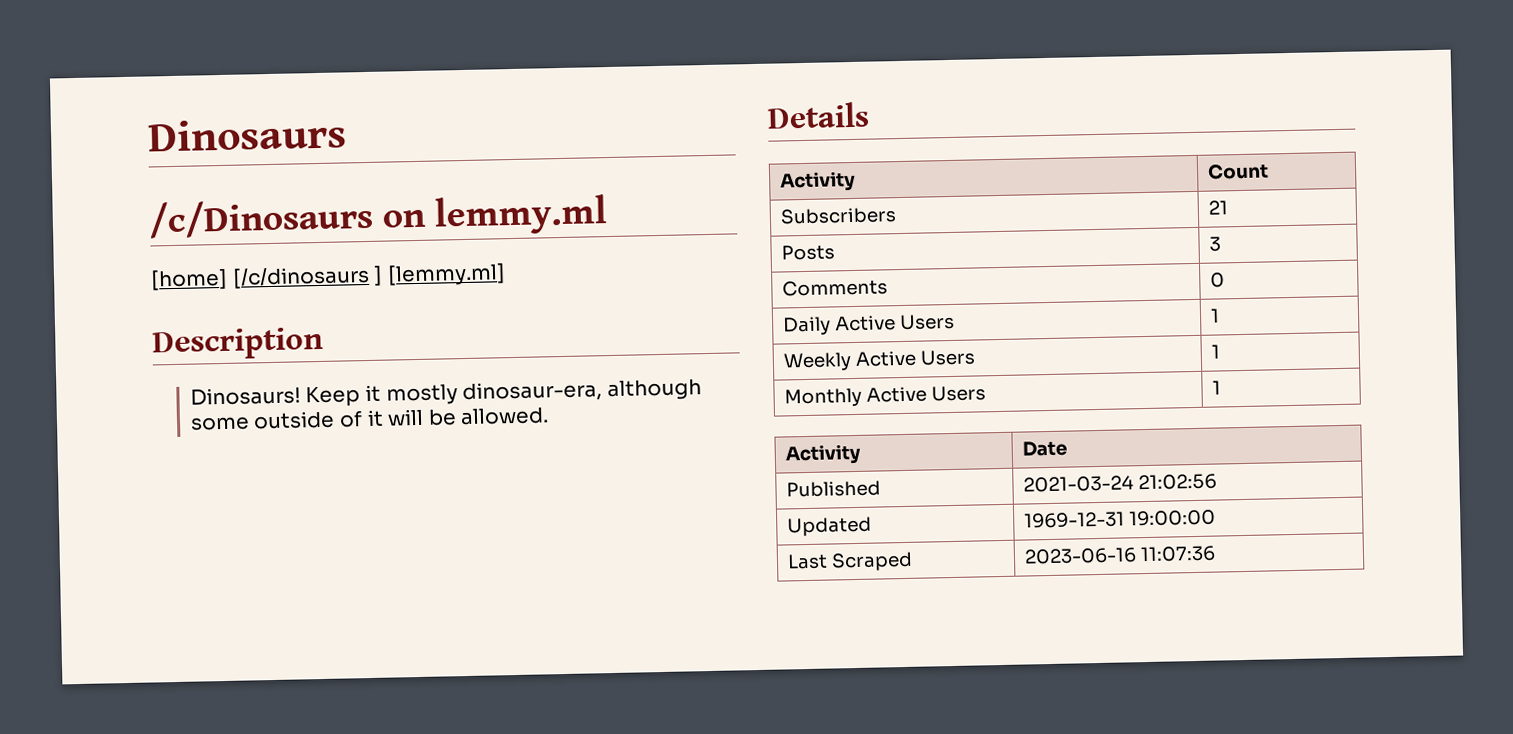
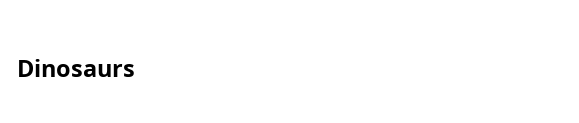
- /c/Dinosaurs on lemmy.ml
- [home] [/c/dinosaurs ] [lemmy.ml]
- Description
- Dinosaurs! Keep it mostly dinosaur-era, although some outside of it will be allowed.
- Details
- Activity | Count
- Subscribers | 21
- Posts | 3
- Comments | 0
- Daily Active Users | 1
- Weekly Active Users | 1
- Monthly Active Users | 1
- Activity | Date
- Published | 2021-03-24 21:02:56
- Updated | 1969-12-31 19:00:00
- Last Scraped | 2023-06-16 11:07:36

